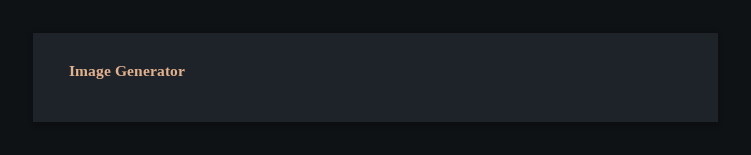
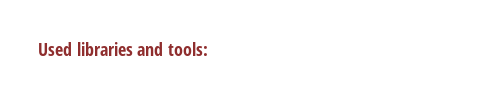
- Image Generator
+ Used libraries and tools:

